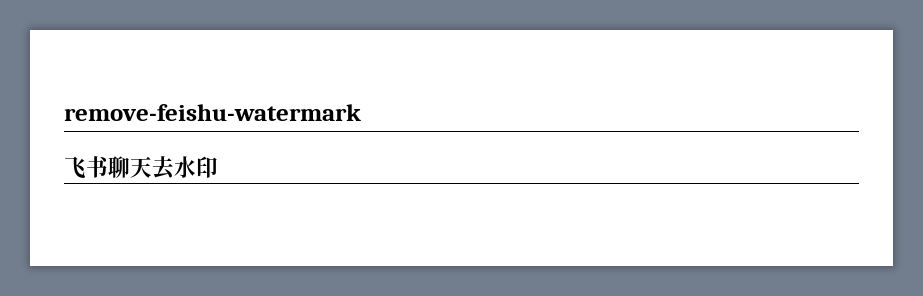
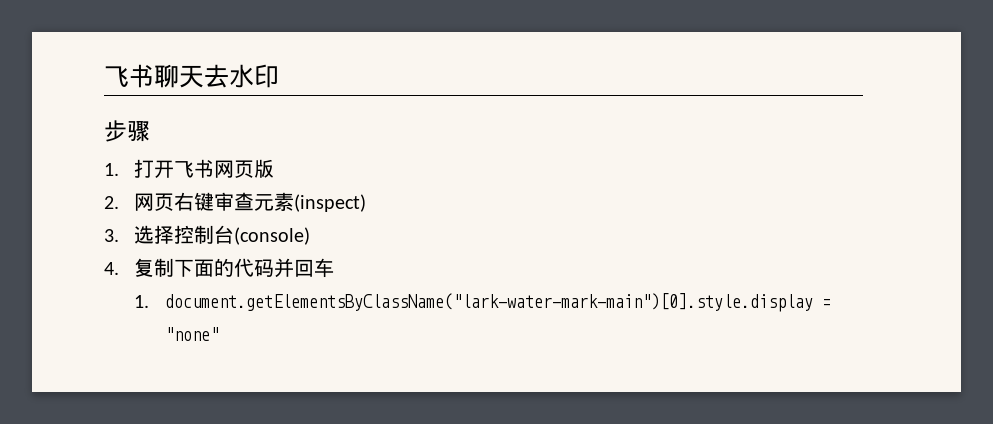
- remove-feishu-watermark
+ 步骤
+ 1.打开飞书网页版
+ 2.网页右键审查元素(inspect)
+ 3.选择控制台(console)
+ 4.复制下面的代码并回车
+ 1. document.getElementsByClassName("lark-water-mark-main")[0].style.display = "none"

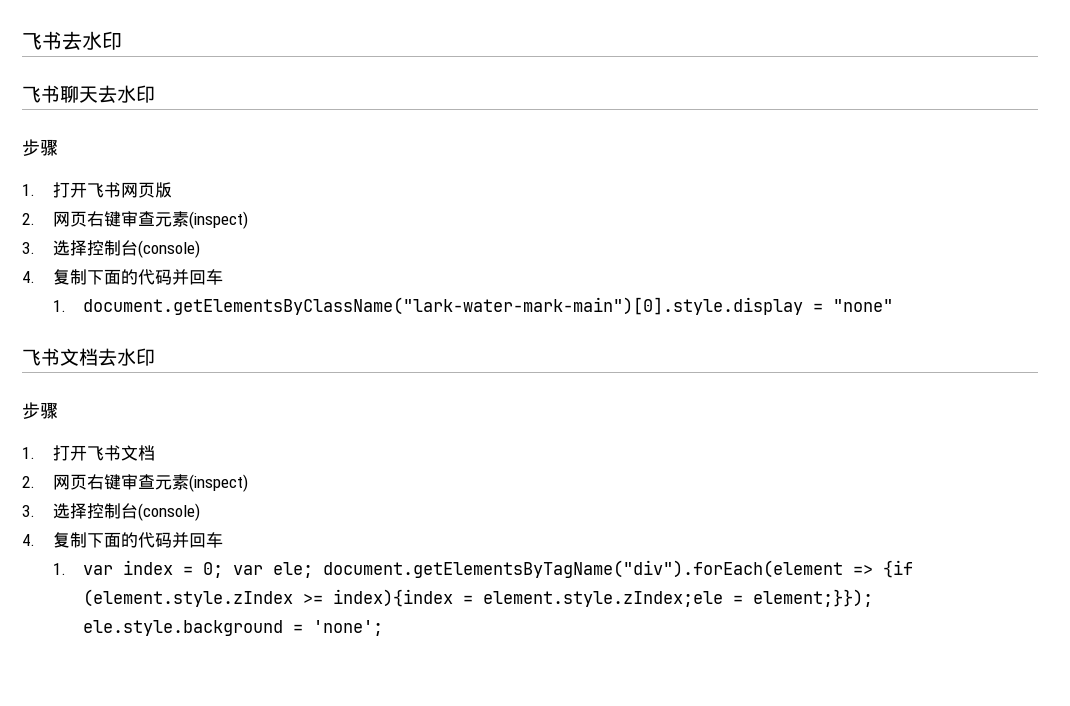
+ 飞书去水印
+ 飞书文档去水印
+ 步骤
+ 1.打开飞书文档
+ 2.网页右键审查元素(inspect)
+ 3.选择控制台(console)
+ 4.复制下面的代码并回车
+ 1. var index = 0; var ele; document.getElementsByTagName("div").forEach(element => {if (element.style.zIndex >= index){index = element.style.zIndex;ele = element;}}); ele.style.background = 'none';

